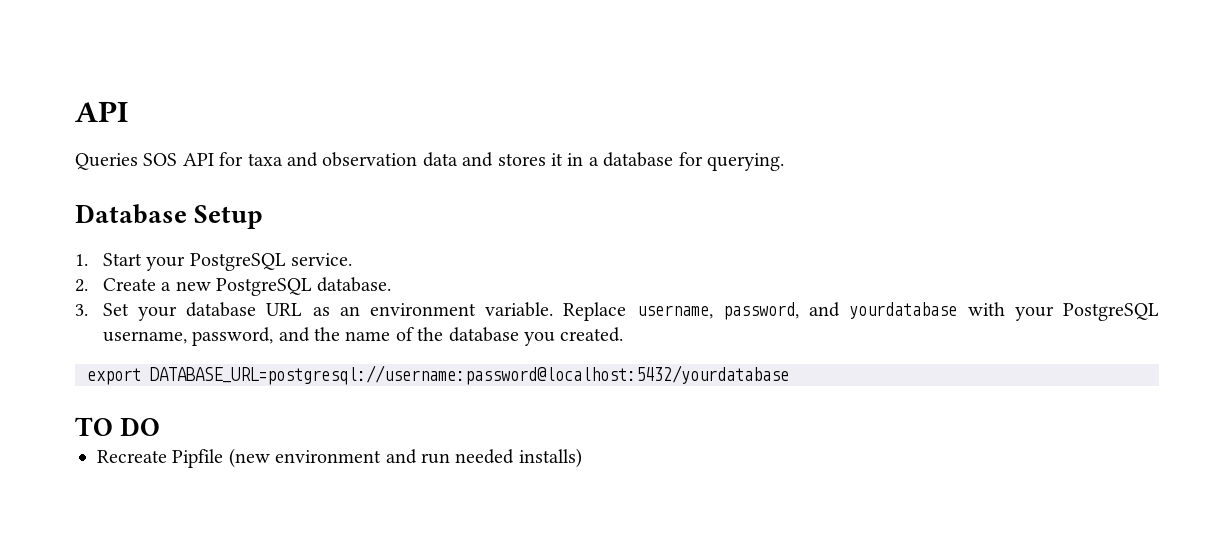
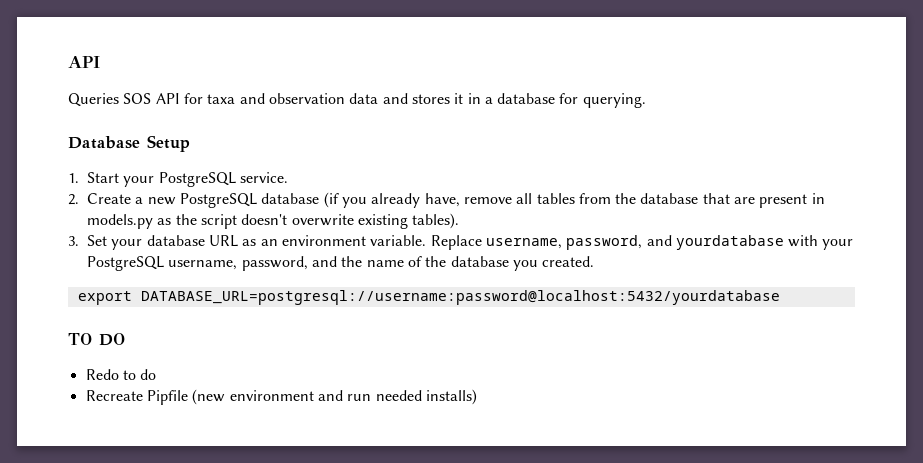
- 2. Create a new PostgreSQL database.
+ 2. Create a new PostgreSQL database (if you already have, remove all tables from the database that are present in models.py as the script doesn't overwrite existing tables).
+ Redo to do

